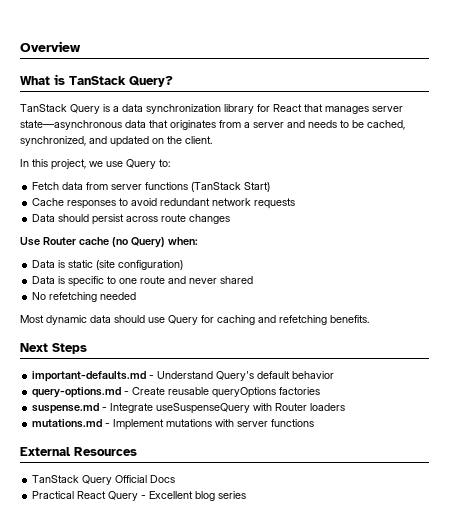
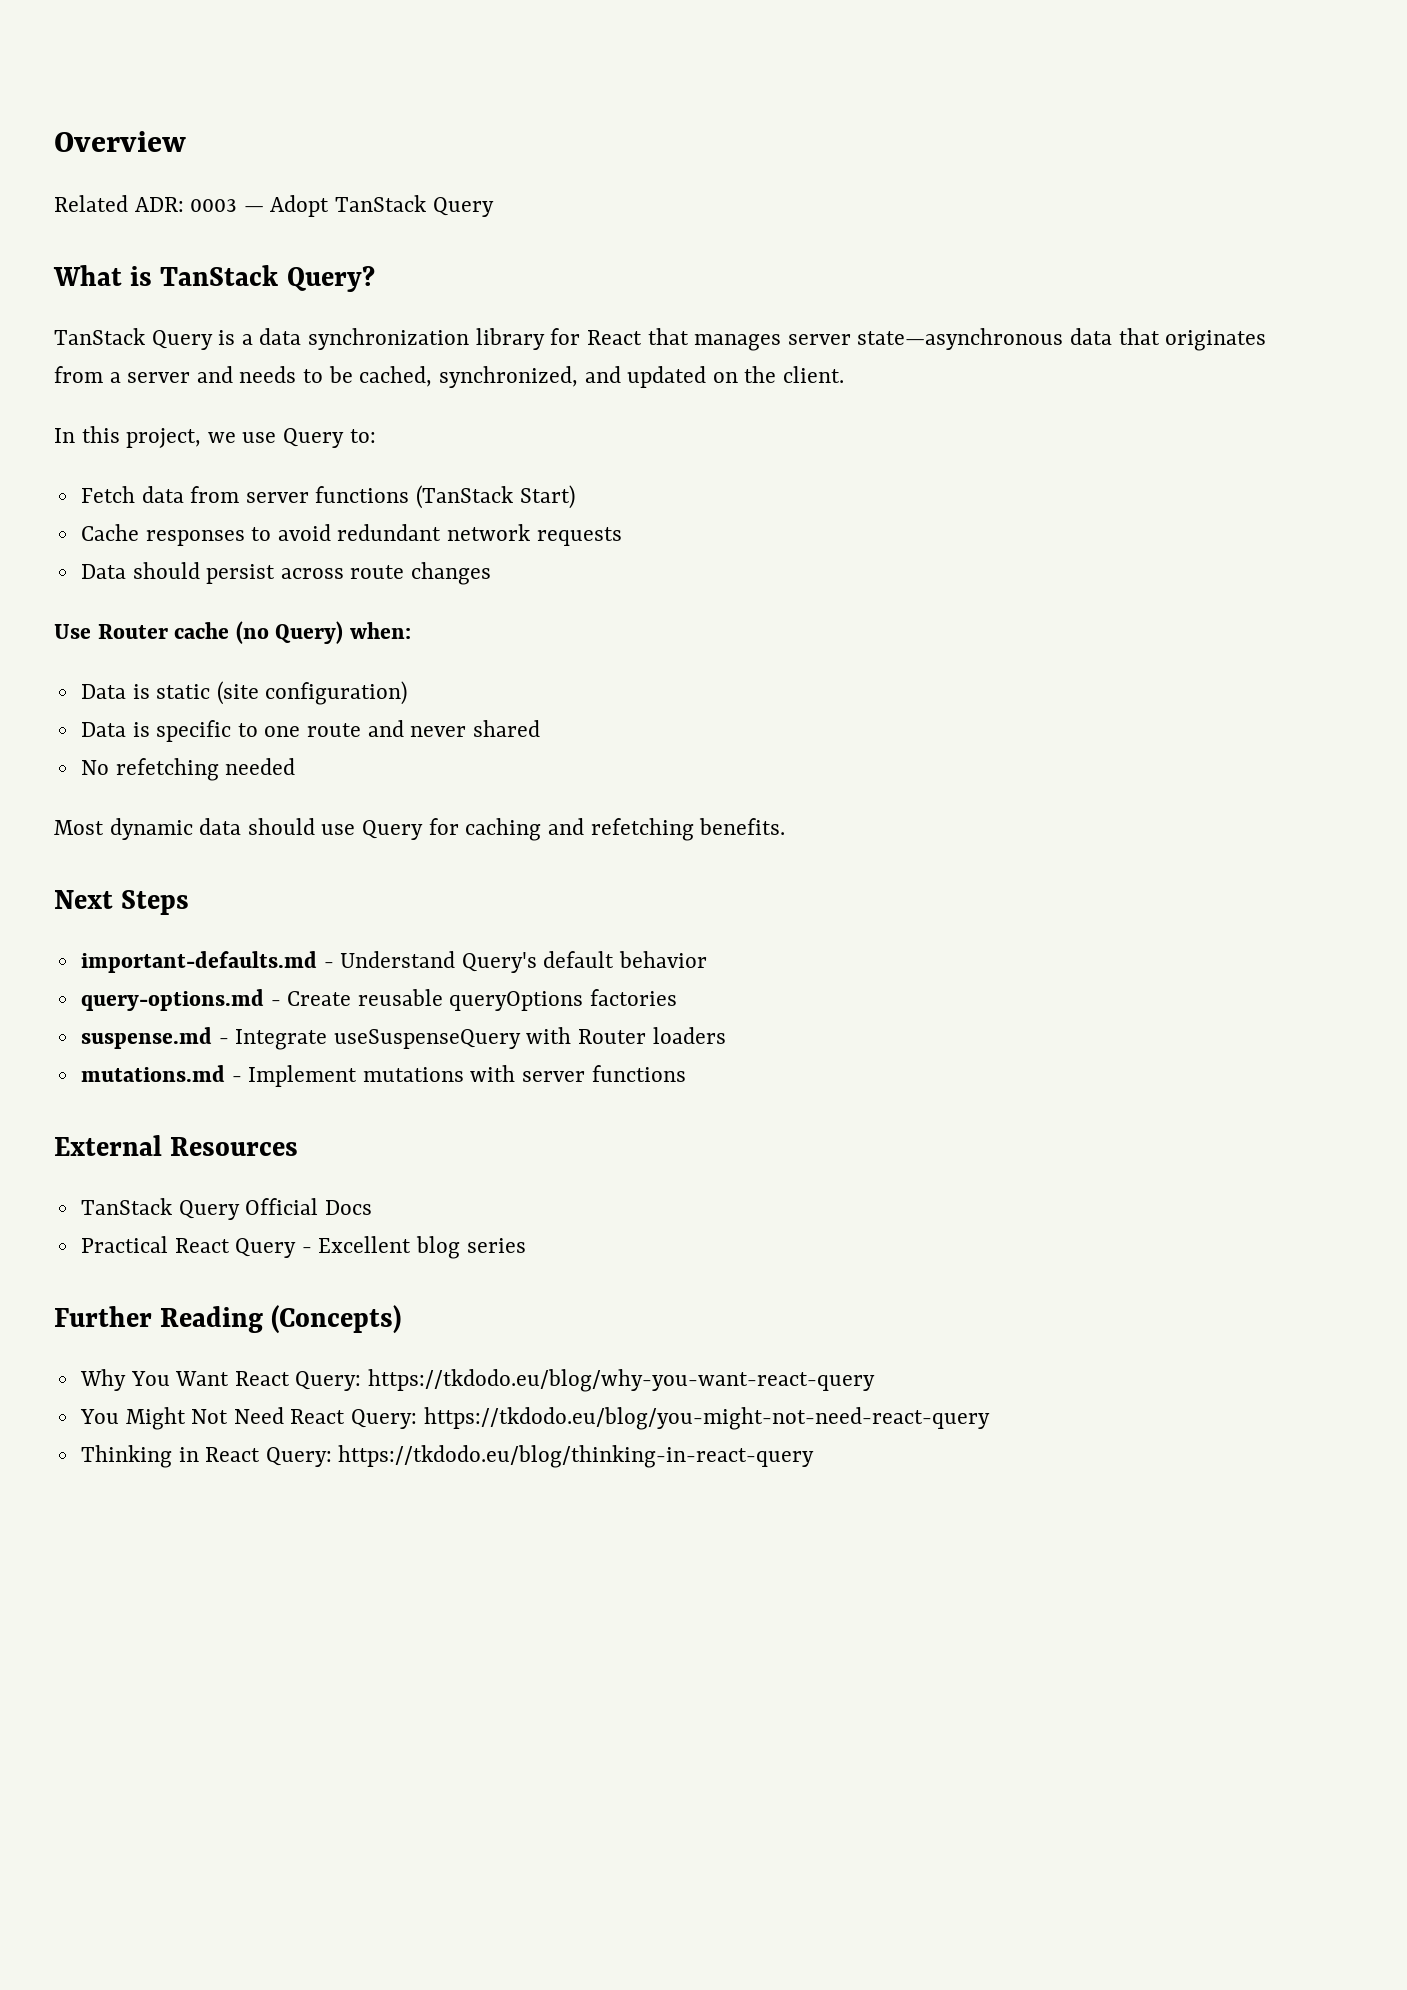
+ Related ADR: 0003 — Adopt TanStack Query
+ Further Reading (Concepts)
+ Why You Want React Query: https://tkdodo.eu/blog/why-you-want-react-query
+ You Might Not Need React Query: https://tkdodo.eu/blog/you-might-not-need-react-query
+ Thinking in React Query: https://tkdodo.eu/blog/thinking-in-react-query

